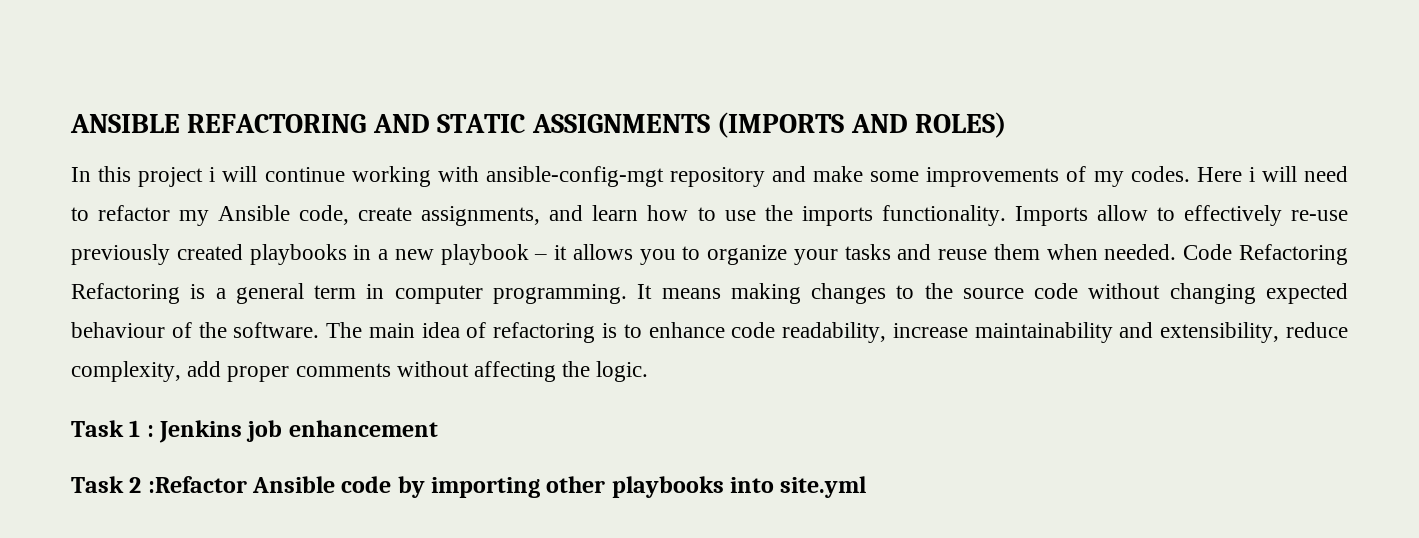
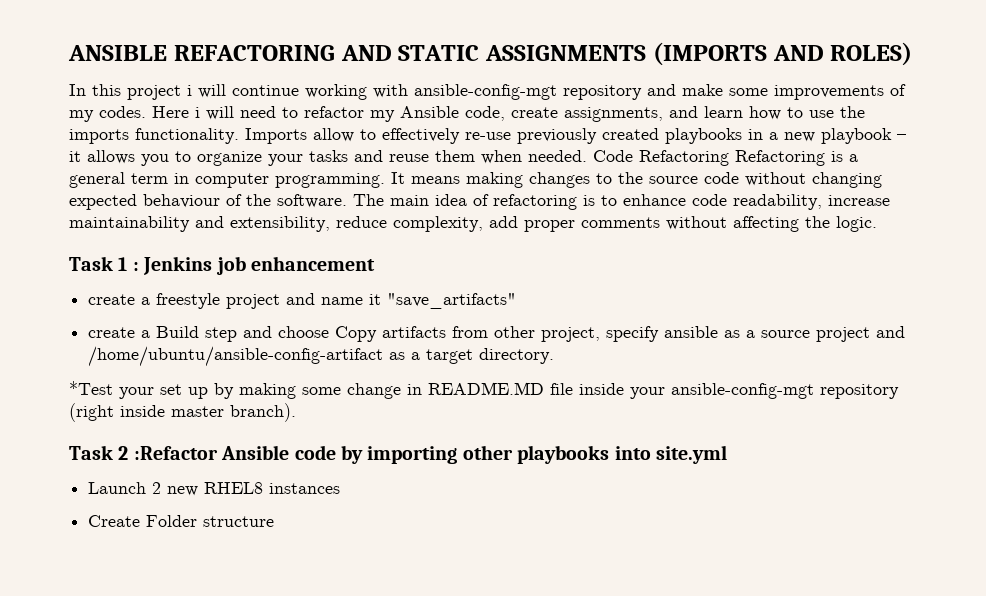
+ create a freestyle project and name it "save_artifacts"
+ create a Build step and choose Copy artifacts from other project, specify ansible as a source project and /home/ubuntu/ansible-config-artifact as a target directory.
+ *Test your set up by making some change in README.MD file inside your ansible-config-mgt repository (right inside master branch).
+ Launch 2 new RHEL8 instances
+ Create Folder structure

